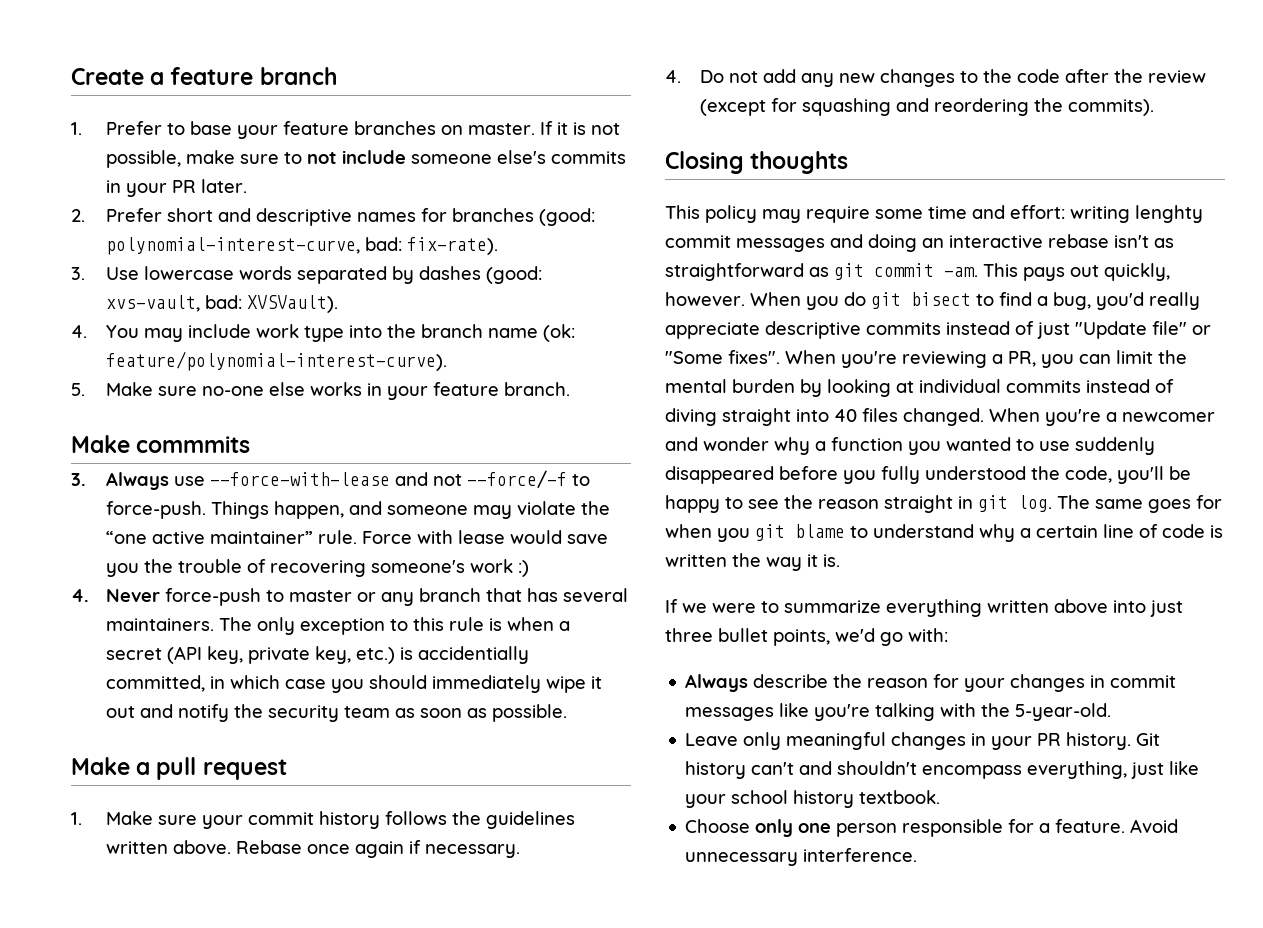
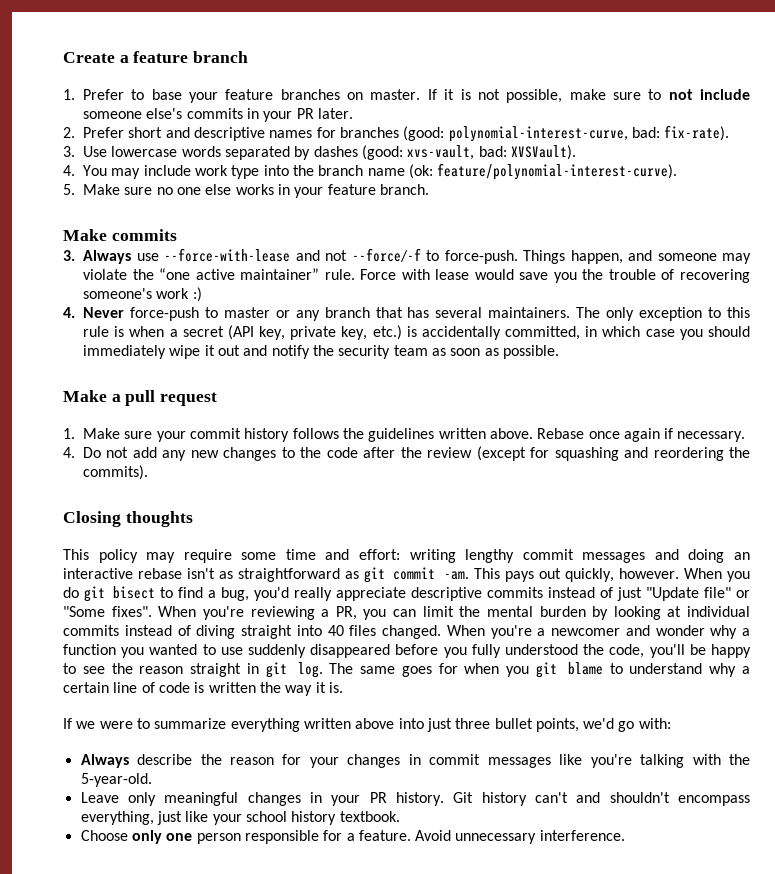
- 5. Make sure no-one else works in your feature branch.
+ 5. Make sure no one else works in your feature branch.
- Make commmits
+ Make commits
- The only exception to this rule is when a secret (API key, private key, etc.) is accidentially committed, in which case you should immediately wipe it out and notify the security team as soon as possible.
+ The only exception to this rule is when a secret (API key, private key, etc.) is accidentally committed, in which case you should immediately wipe it out and notify the security team as soon as possible.
- This policy may require some time and effort: writing lenghty commit messages and doing an interactive rebase isn't as straightforward as git commit -am.
+ This policy may require some time and effort: writing lengthy commit messages and doing an interactive rebase isn't as straightforward as git commit -am.

